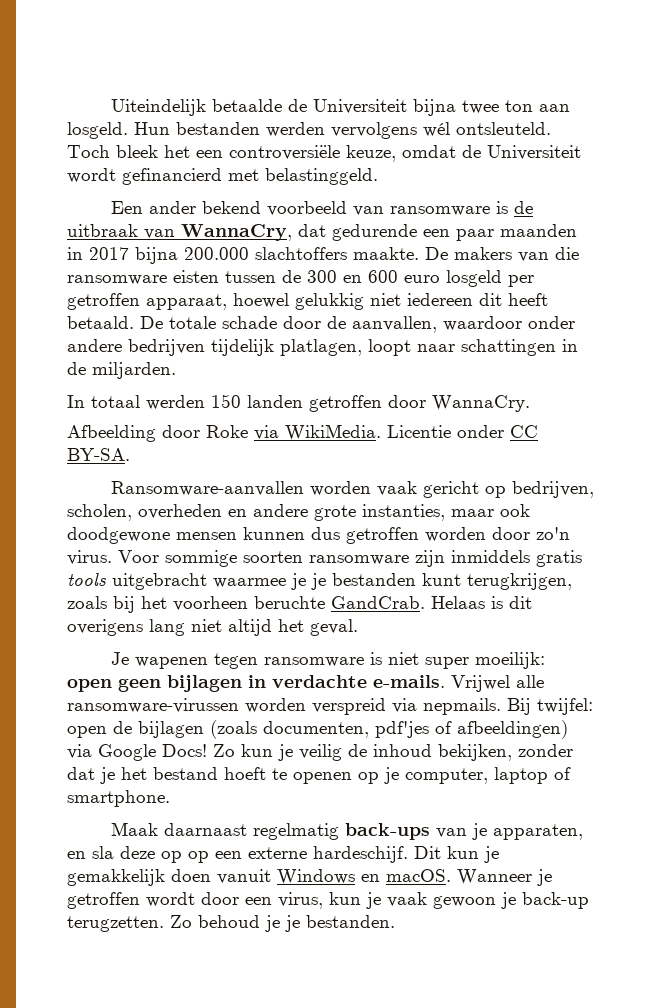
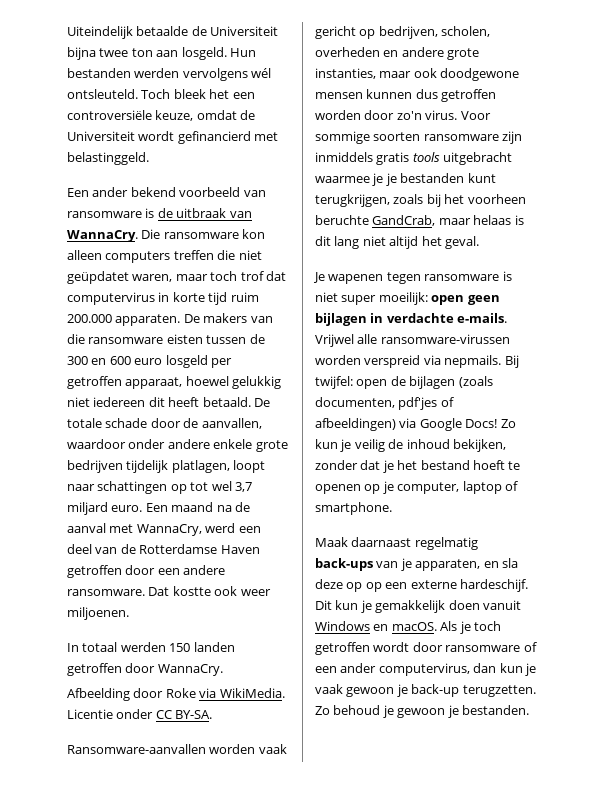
- Een ander bekend voorbeeld van ransomware is de uitbraak van WannaCry, dat gedurende een paar maanden in 2017 bijna 200.000 slachtoffers maakte.
+ Een ander bekend voorbeeld van ransomware is de uitbraak van WannaCry. Die ransomware kon alleen computers treffen die niet geüpdatet waren, maar toch trof dat computervirus in korte tijd ruim 200.000 apparaten.
- De totale schade door de aanvallen, waardoor onder andere bedrijven tijdelijk platlagen, loopt naar schattingen in de miljarden.
+ De totale schade door de aanvallen, waardoor onder andere enkele grote bedrijven tijdelijk platlagen, loopt naar schattingen op tot wel 3,7 miljard euro. Een maand na de aanval met WannaCry, werd een deel van de Rotterdamse Haven getroffen door een andere ransomware. Dat kostte ook weer miljoenen.
- Voor sommige soorten ransomware zijn inmiddels gratis tools uitgebracht waarmee je je bestanden kunt terugkrijgen, zoals bij het voorheen beruchte GandCrab. Helaas is dit overigens lang niet altijd het geval.
+ Voor sommige soorten ransomware zijn inmiddels gratis tools uitgebracht waarmee je je bestanden kunt terugkrijgen, zoals bij het voorheen beruchte GandCrab, maar helaas is dit lang niet altijd het geval.
- Wanneer je getroffen wordt door een virus, kun je vaak gewoon je back-up terugzetten.
+ Als je toch getroffen wordt door ransomware of een ander computervirus, dan kun je vaak gewoon je back-up terugzetten.
- Zo behoud je je bestanden.
+ Zo behoud je gewoon je bestanden.

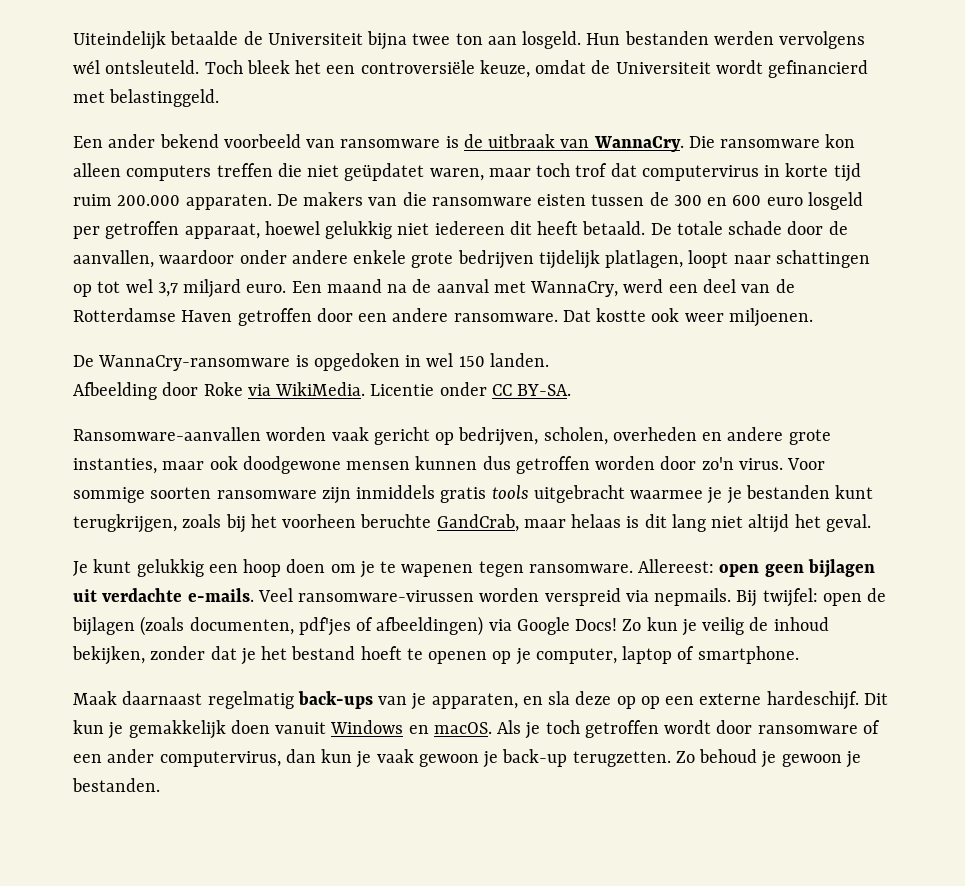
- In totaal werden 150 landen getroffen door WannaCry.
+ De WannaCry-ransomware is opgedoken in wel 150 landen.
- Je wapenen tegen ransomware is niet super moeilijk: open geen bijlagen in verdachte e-mails.
+ Je kunt gelukkig een hoop doen om je te wapenen tegen ransomware. Allereest: open geen bijlagen uit verdachte e-mails.
- Vrijwel alle ransomware-virussen worden verspreid via nepmails.
+ Veel ransomware-virussen worden verspreid via nepmails.

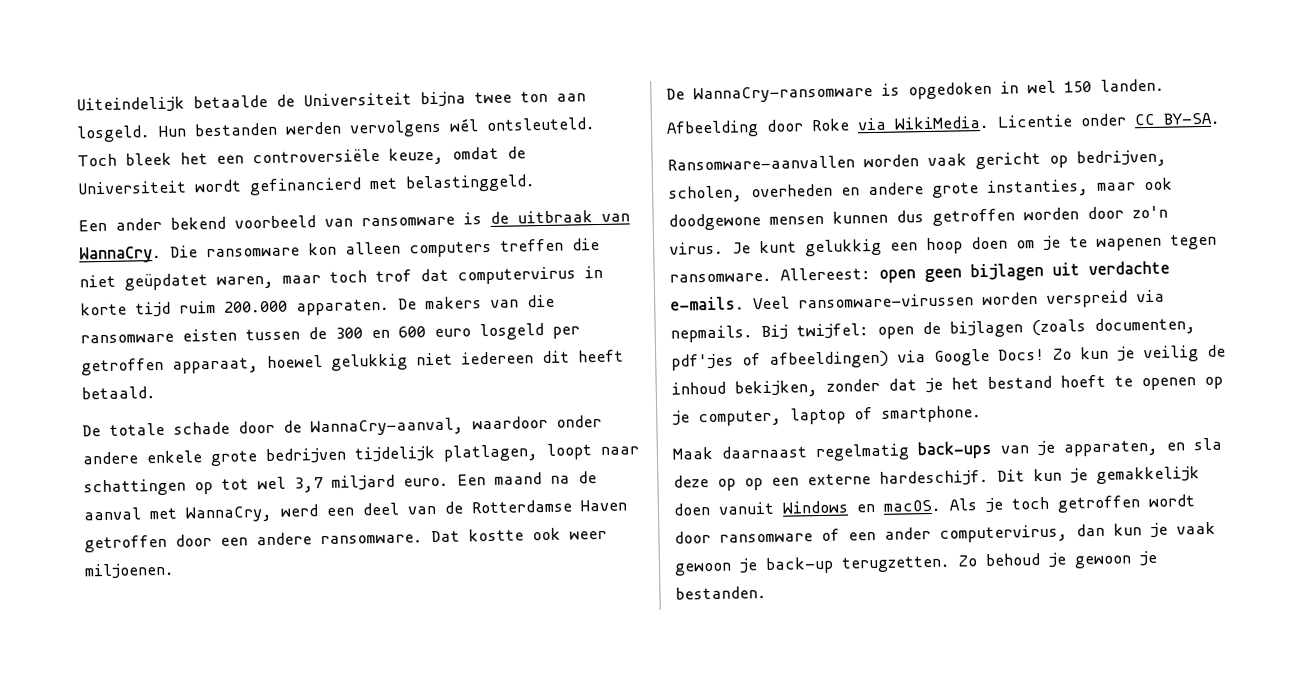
- De makers van die ransomware eisten tussen de 300 en 600 euro losgeld per getroffen apparaat, hoewel gelukkig niet iedereen dit heeft betaald. De totale schade door de aanvallen, waardoor onder andere enkele grote bedrijven tijdelijk platlagen, loopt naar schattingen op tot wel 3,7 miljard euro.
+ De makers van die ransomware eisten tussen de 300 en 600 euro losgeld per getroffen apparaat, hoewel gelukkig niet iedereen dit heeft betaald.
+ De totale schade door de WannaCry-aanval, waardoor onder andere enkele grote bedrijven tijdelijk platlagen, loopt naar schattingen op tot wel 3,7 miljard euro.
- Ransomware-aanvallen worden vaak gericht op bedrijven, scholen, overheden en andere grote instanties, maar ook doodgewone mensen kunnen dus getroffen worden door zo'n virus. Voor sommige soorten ransomware zijn inmiddels gratis tools uitgebracht waarmee je je bestanden kunt terugkrijgen, zoals bij het voorheen beruchte GandCrab, maar helaas is dit lang niet altijd het geval.
- Je kunt gelukkig een hoop doen om je te wapenen tegen ransomware.
+ Ransomware-aanvallen worden vaak gericht op bedrijven, scholen, overheden en andere grote instanties, maar ook doodgewone mensen kunnen dus getroffen worden door zo'n virus. Je kunt gelukkig een hoop doen om je te wapenen tegen ransomware.

